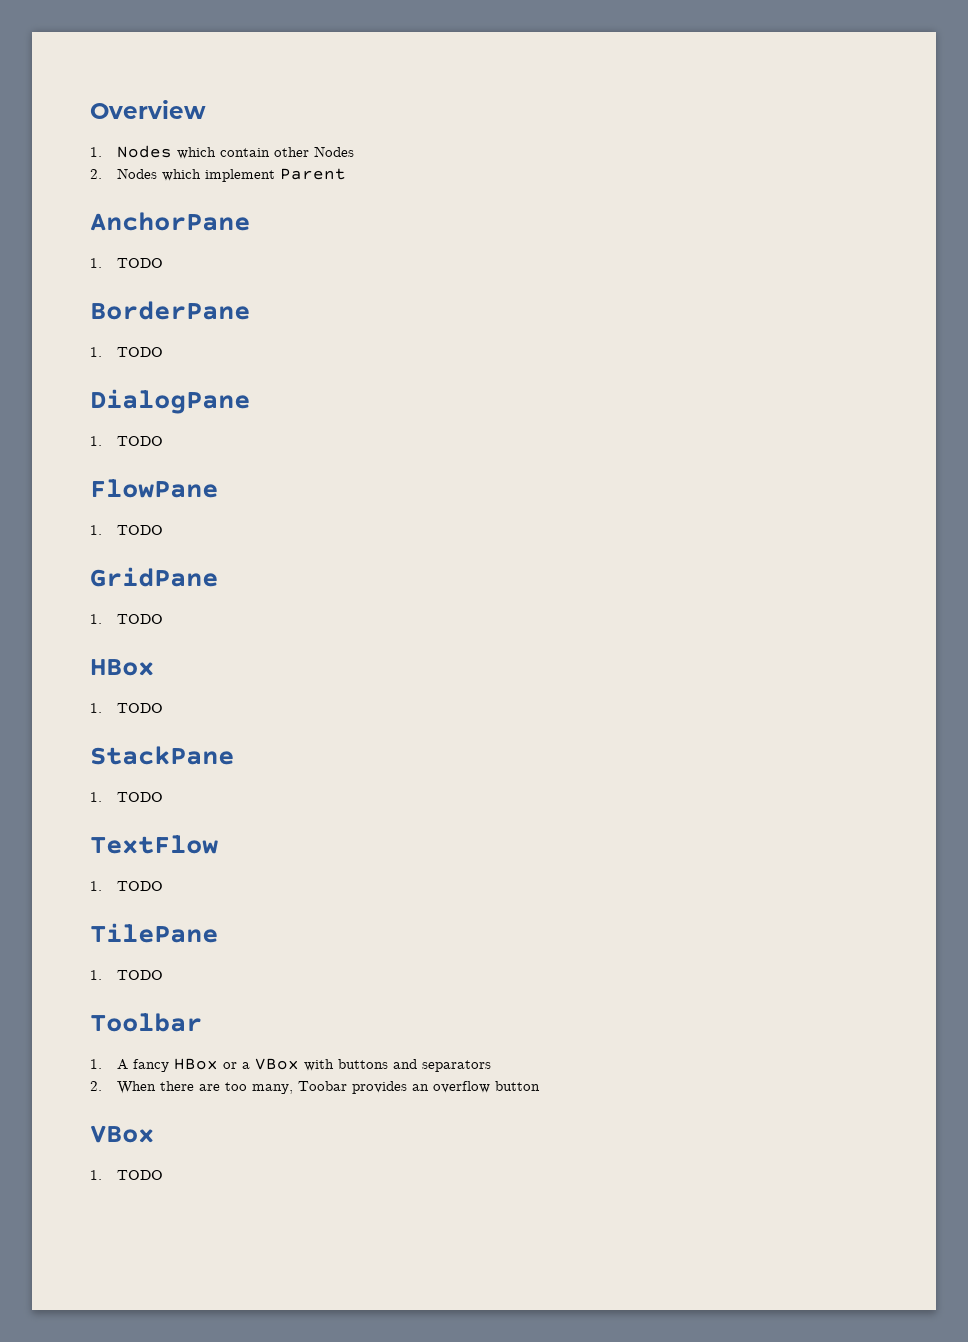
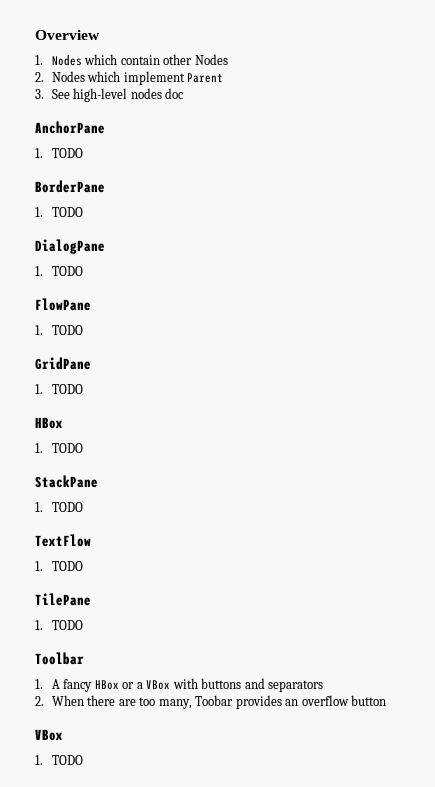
+ 3. See high-level nodes doc

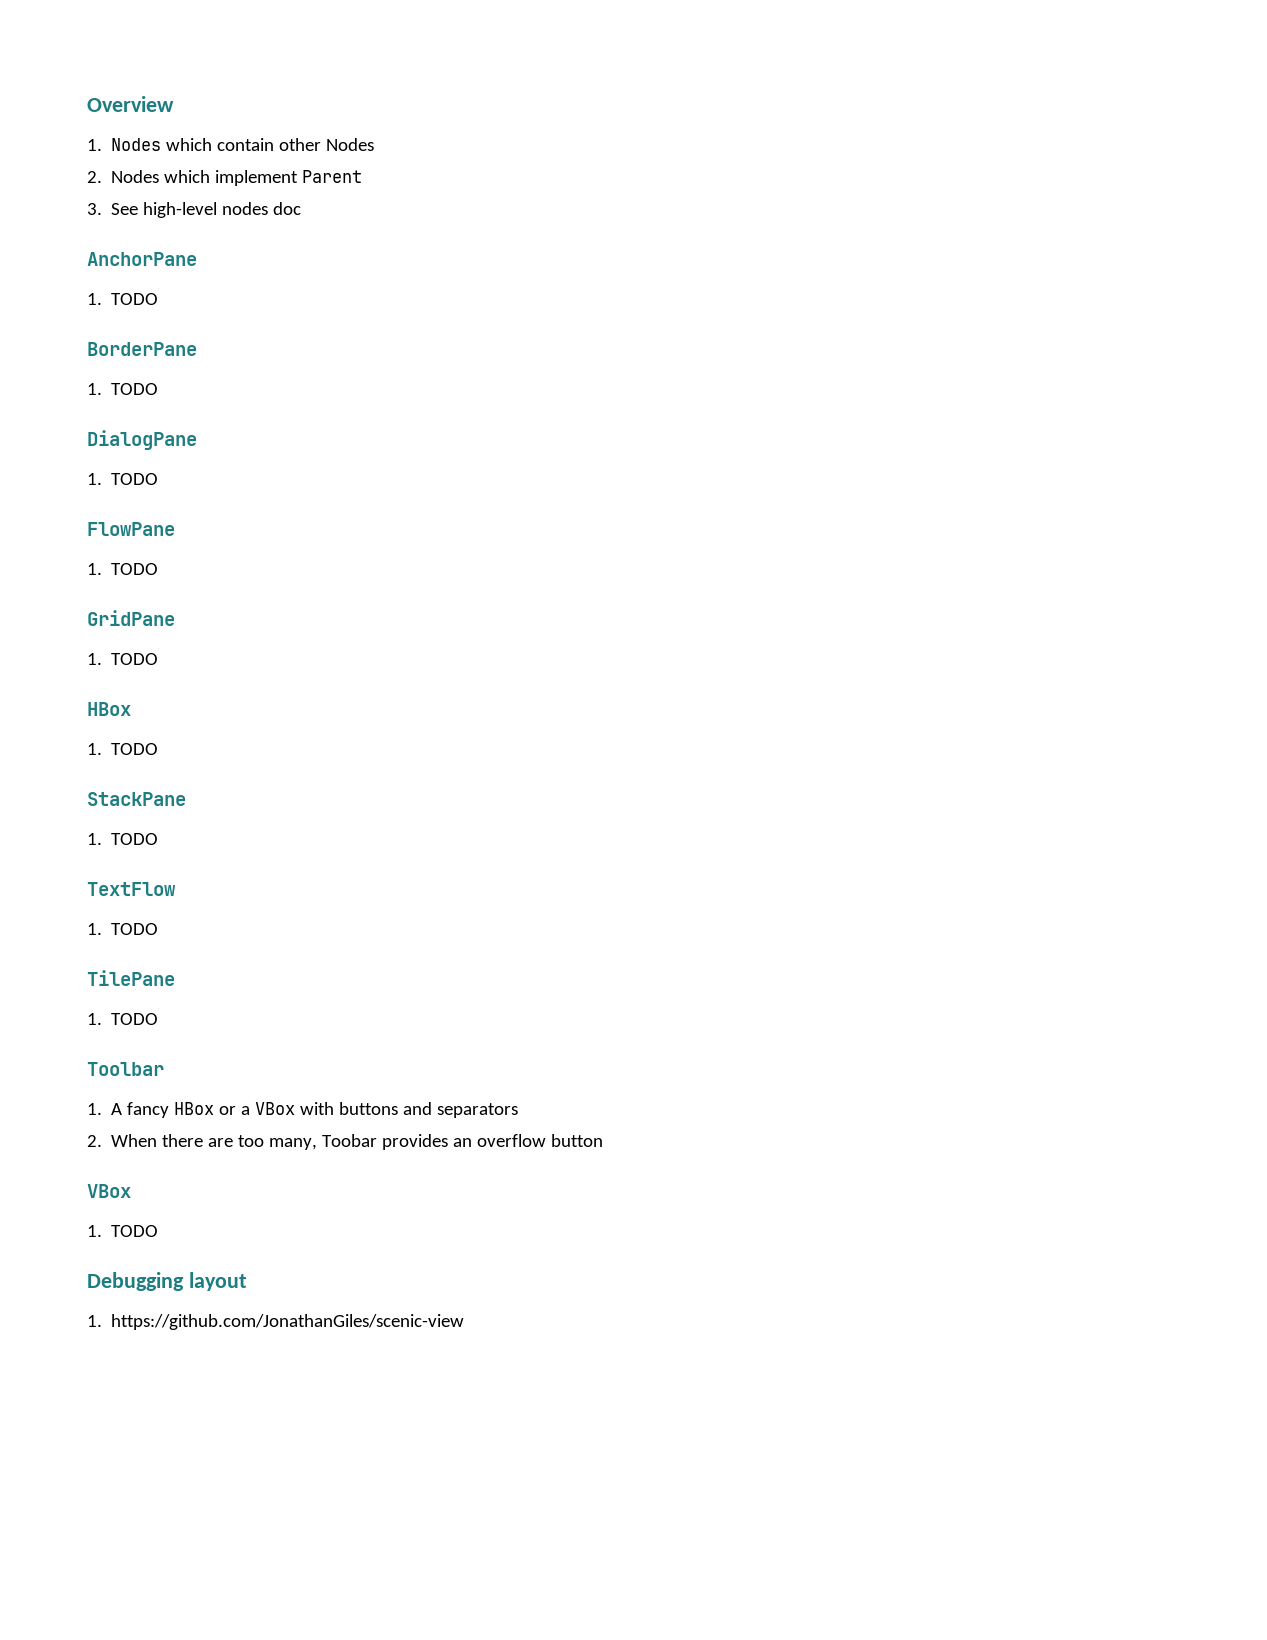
+ Debugging layout
+ 1. https://github.com/JonathanGiles/scenic-view

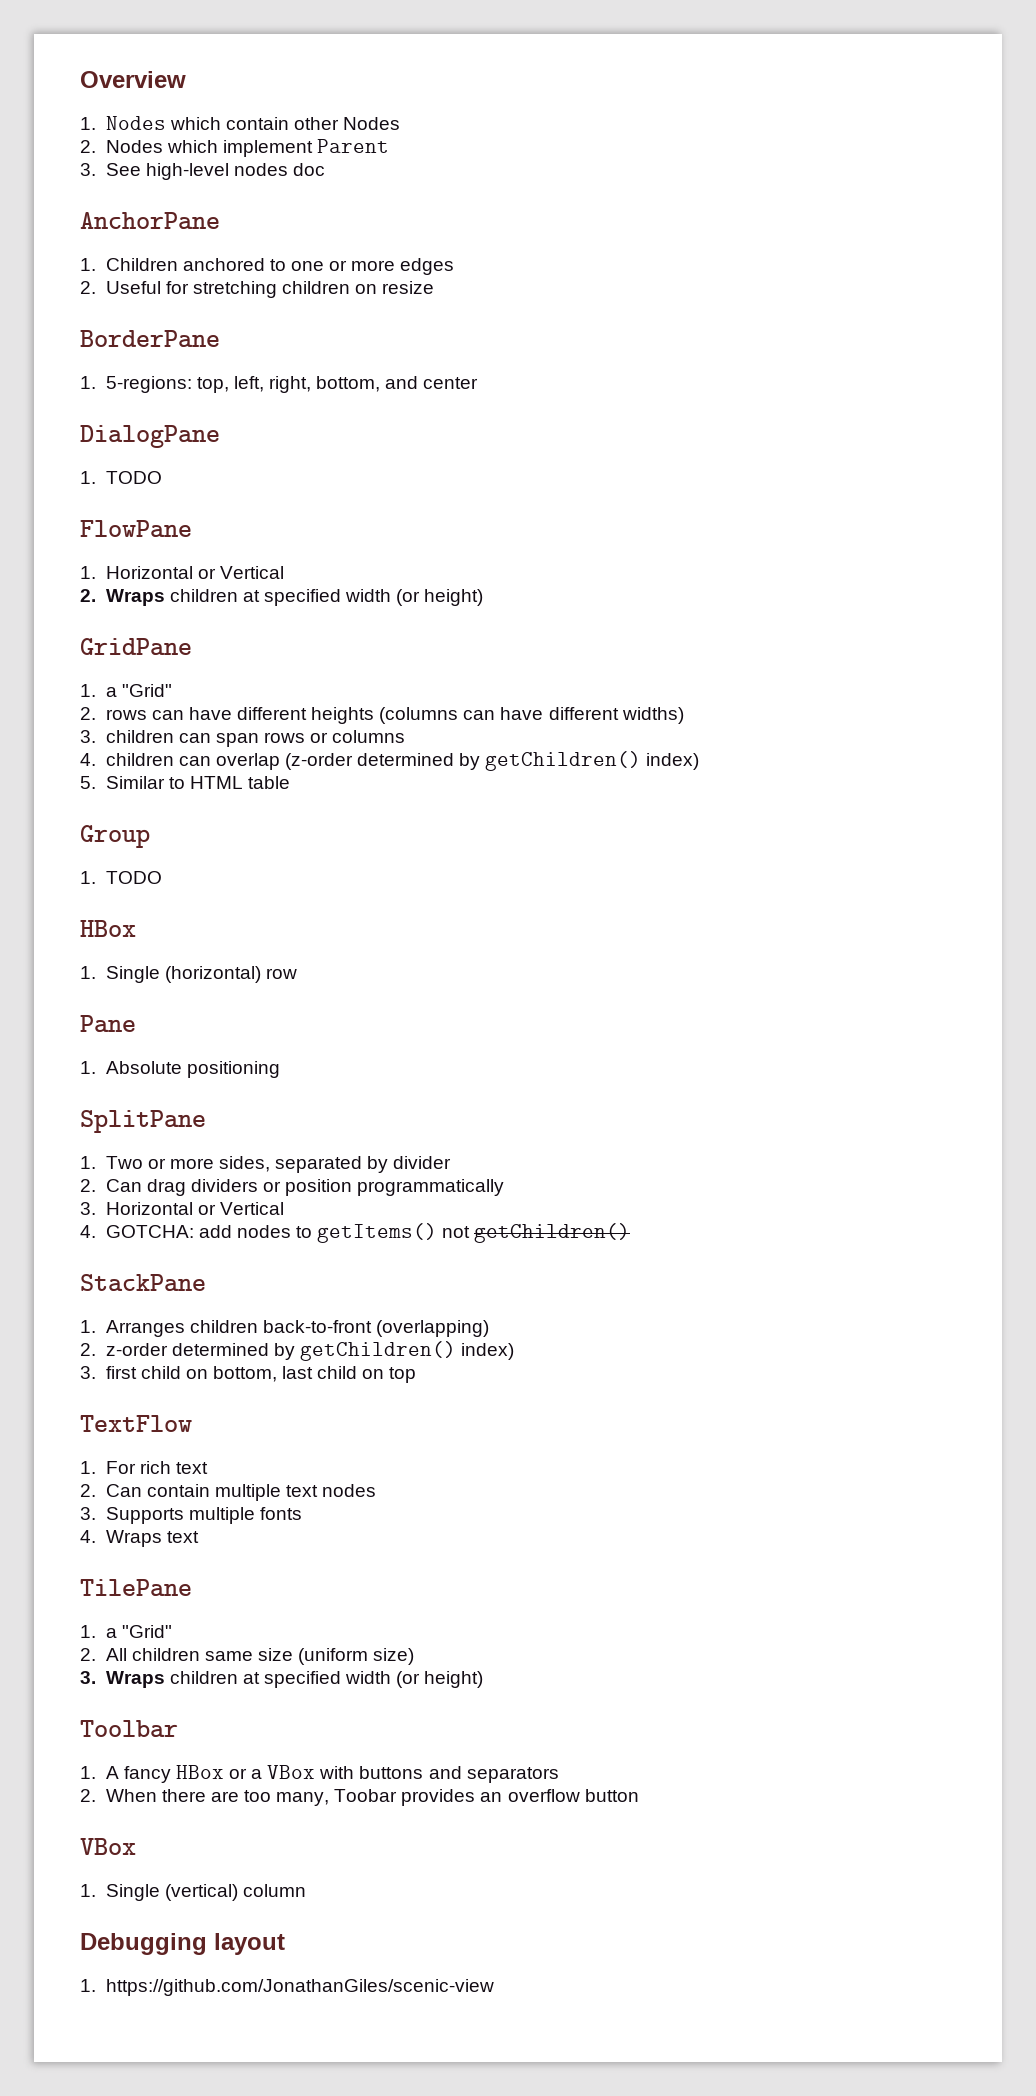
  AnchorPane
- 1. TODO
+ 1. Children anchored to one or more edges
+ 2. Useful for stretching children on resize
  BorderPane
- 1. TODO
+ 1. 5-regions: top, left, right, bottom, and center
  FlowPane
- 1. TODO
+ 1. Horizontal or Vertical
+ 2. Wraps children at specified width (or height)
  GridPane
+ 1. a "Grid"
+ 2. rows can have different heights (columns can have different widths)
+ 3. children can span rows or columns
+ 4. children can overlap (z-order determined by getChildren() index)
+ 5. Similar to HTML table
+ Group
  1. TODO
  HBox
- 1. TODO
+ 1. Single (horizontal) row
+ Pane
+ 1. Absolute positioning
+ SplitPane
+ 1. Two or more sides, separated by divider
+ 2. Can drag dividers or position programmatically
+ 3. Horizontal or Vertical
+ 4. GOTCHA: add nodes to getItems() not getChildren()
  StackPane
- 1. TODO
+ 1. Arranges children back-to-front (overlapping)
+ 2. z-order determined by getChildren() index)
+ 3. first child on bottom, last child on top
  TextFlow
- 1. TODO
+ 1. For rich text
+ 2. Can contain multiple text nodes
+ 3. Supports multiple fonts
+ 4. Wraps text
  TilePane
- 1. TODO
+ 1. a "Grid"
+ 2. All children same size (uniform size)
+ 3. Wraps children at specified width (or height)
  2. When there are too many, Toobar provides an overflow button
  VBox
- 1. TODO
+ 1. Single (vertical) column

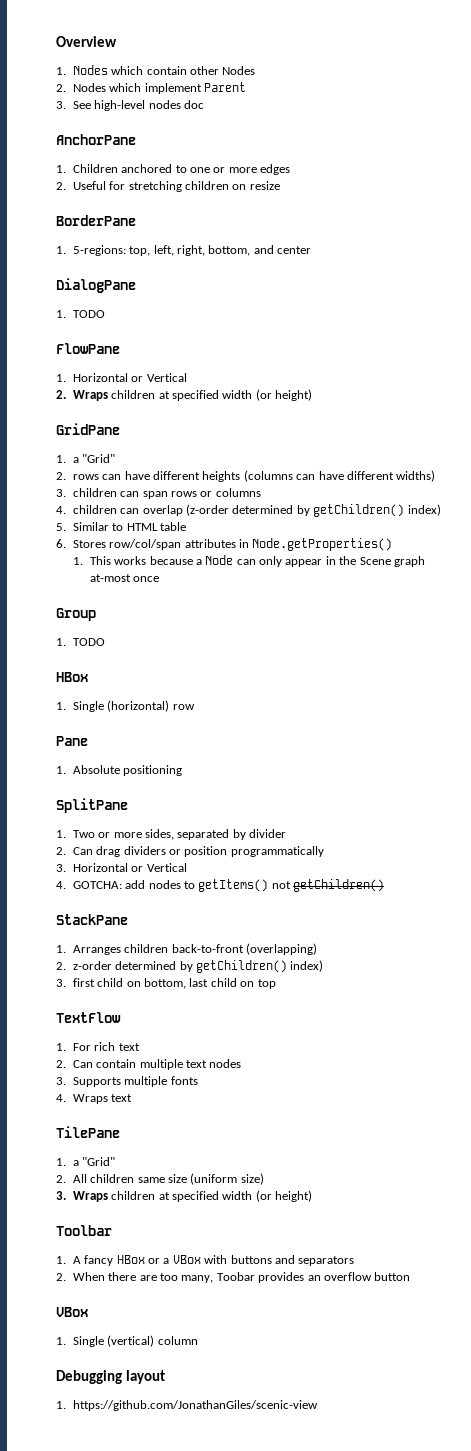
+ 6. Stores row/col/span attributes in Node.getProperties()
+ 1. This works because a Node can only appear in the Scene graph at-most once

